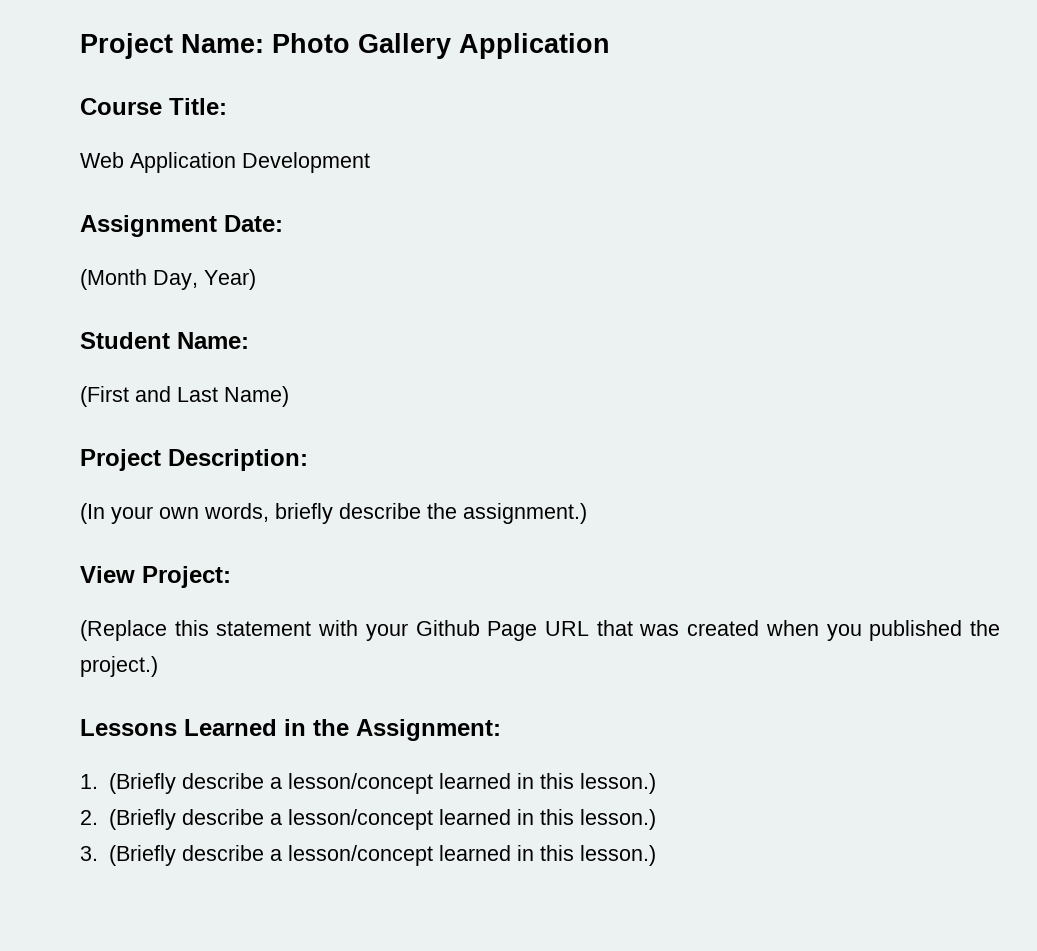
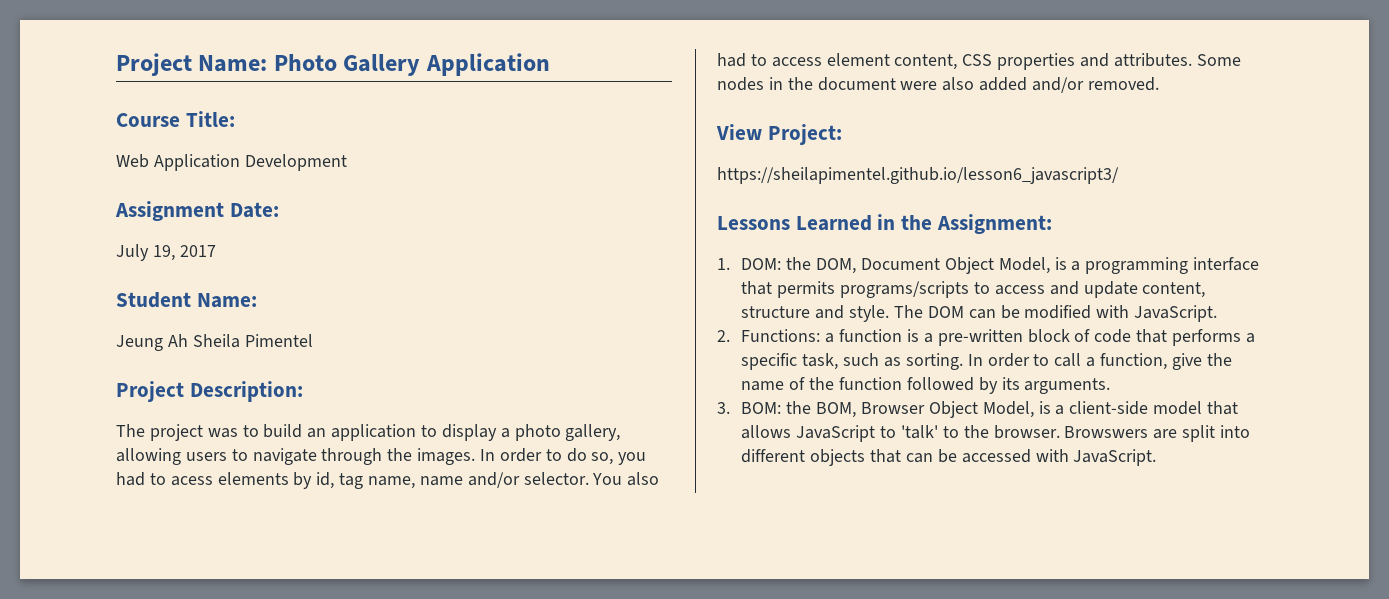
- (Month Day, Year)
+ July 19, 2017
- (First and Last Name)
+ Jeung Ah Sheila Pimentel
  Project Description:
- (In your own words, briefly describe the assignment.)
+ The project was to build an application to display a photo gallery, allowing users to navigate through the images. In order to do so, you had to acess elements by id, tag name, name and/or selector. You also had to access element content, CSS properties and attributes. Some nodes in the document were also added and/or removed.
  View Project:
- (Replace this statement with your Github Page URL that was created when you published the project.)
+ https://sheilapimentel.github.io/lesson6_javascript3/
- 1. (Briefly describe a lesson/concept learned in this lesson.)
- 2. (Briefly describe a lesson/concept learned in this lesson.)
- 3. (Briefly describe a lesson/concept learned in this lesson.)
+ 1. DOM: the DOM, Document Object Model, is a programming interface that permits programs/scripts to access and update content, structure and style. The DOM can be modified with JavaScript.
+ 2. Functions: a function is a pre-written block of code that performs a specific task, such as sorting. In order to call a function, give the name of the function followed by its arguments.
+ 3. BOM: the BOM, Browser Object Model, is a client-side model that allows JavaScript to 'talk' to the browser. Browswers are split into different objects that can be accessed with JavaScript.

